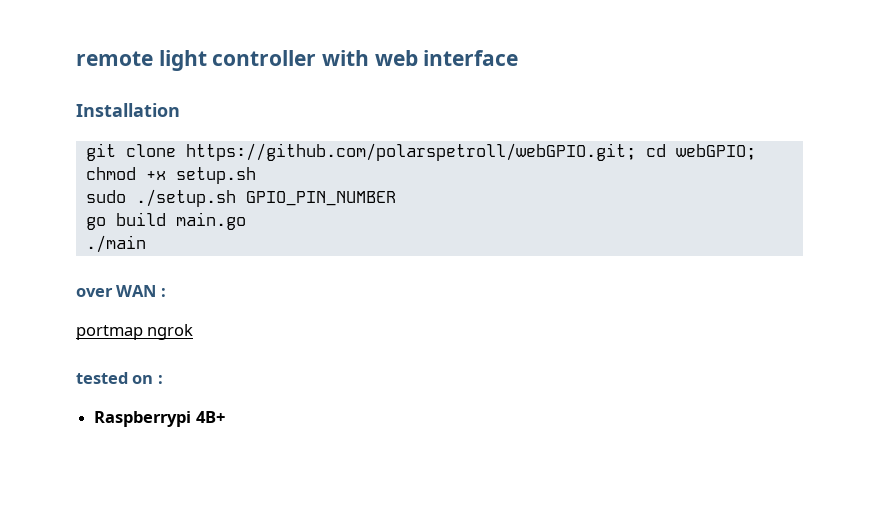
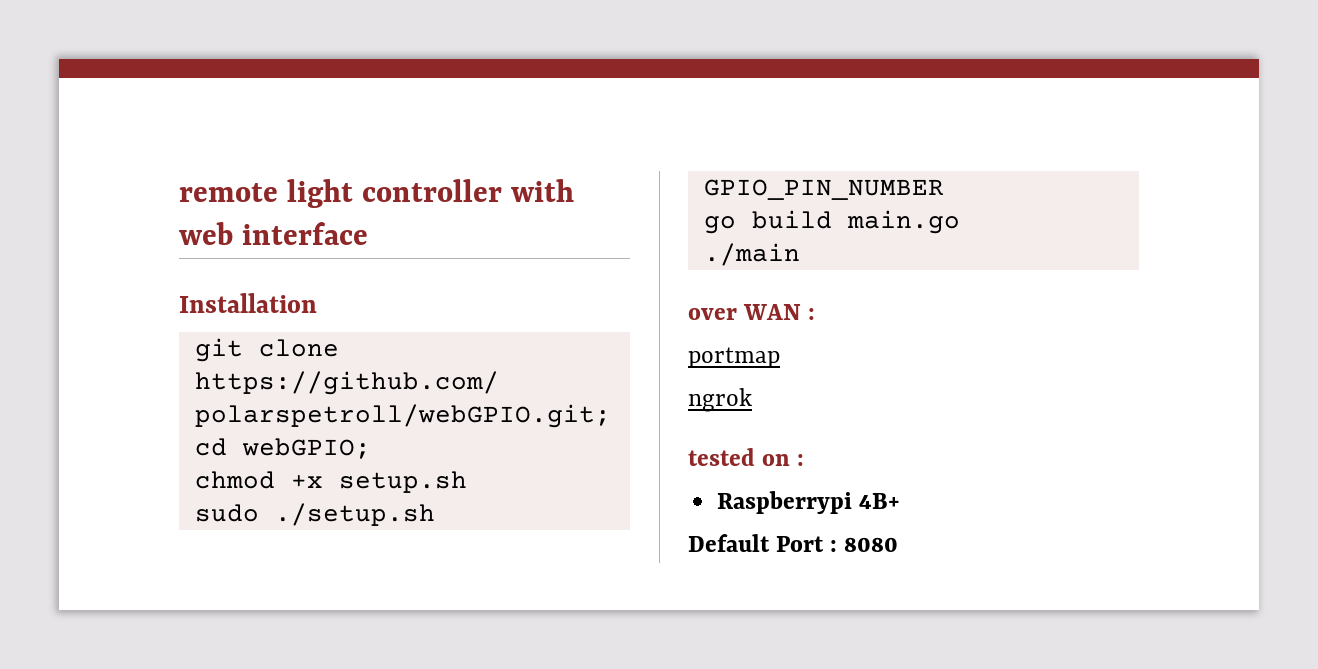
- portmap ngrok
+ portmap
+ ngrok
+ Default Port : 8080

